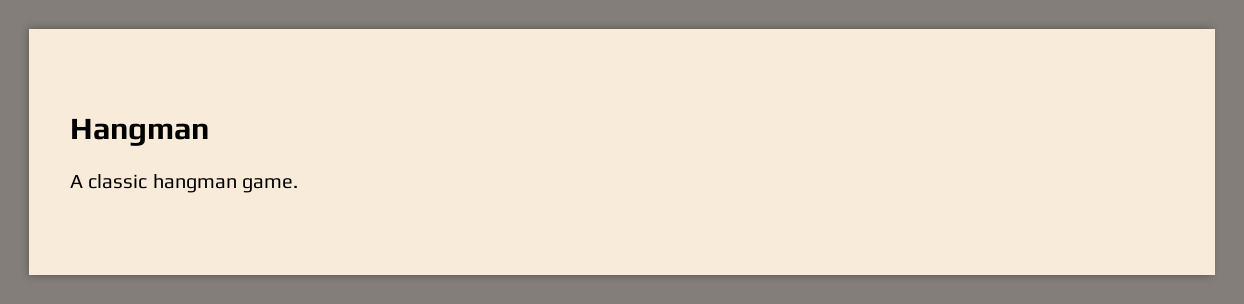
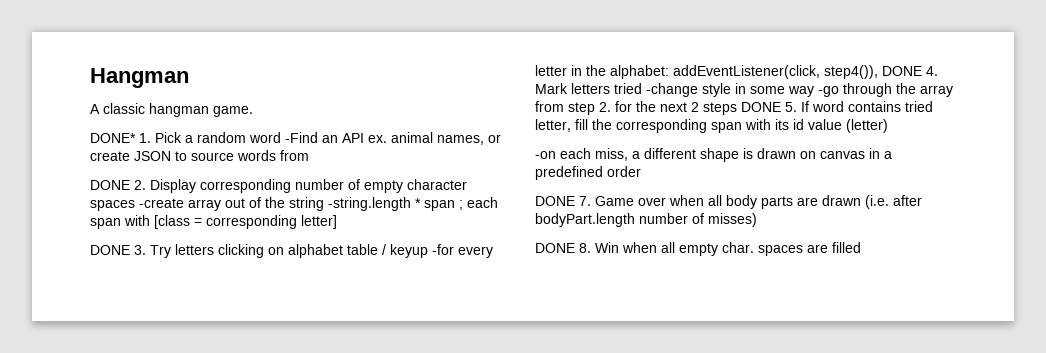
+ DONE* 1. Pick a random word -Find an API ex. animal names, or create JSON to source words from
+ DONE 2. Display corresponding number of empty character spaces -create array out of the string -string.length * span ; each span with [class = corresponding letter]
+ DONE 3. Try letters clicking on alphabet table / keyup -for every letter in the alphabet: addEventListener(click, step4()), DONE 4. Mark letters tried -change style in some way -go through the array from step 2. for the next 2 steps DONE 5. If word contains tried letter, fill the corresponding span with its id value (letter)
+ -on each miss, a different shape is drawn on canvas in a predefined order
+ DONE 7. Game over when all body parts are drawn (i.e. after bodyPart.length number of misses)
+ DONE 8. Win when all empty char. spaces are filled

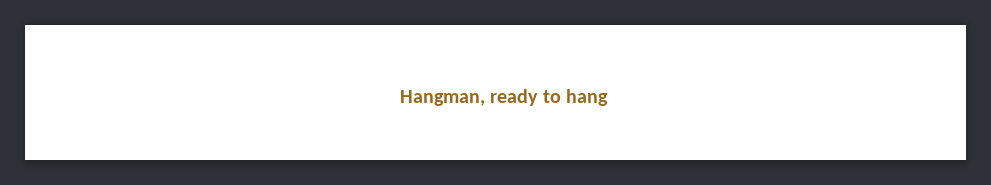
- Hangman
- A classic hangman game.
- DONE* 1. Pick a random word -Find an API ex. animal names, or create JSON to source words from
- DONE 2. Display corresponding number of empty character spaces -create array out of the string -string.length * span ; each span with [class = corresponding letter]
- DONE 3. Try letters clicking on alphabet table / keyup -for every letter in the alphabet: addEventListener(click, step4()), DONE 4. Mark letters tried -change style in some way -go through the array from step 2. for the next 2 steps DONE 5. If word contains tried letter, fill the corresponding span with its id value (letter)
- -on each miss, a different shape is drawn on canvas in a predefined order
- DONE 7. Game over when all body parts are drawn (i.e. after bodyPart.length number of misses)
- DONE 8. Win when all empty char. spaces are filled
+ Hangman, ready to hang

